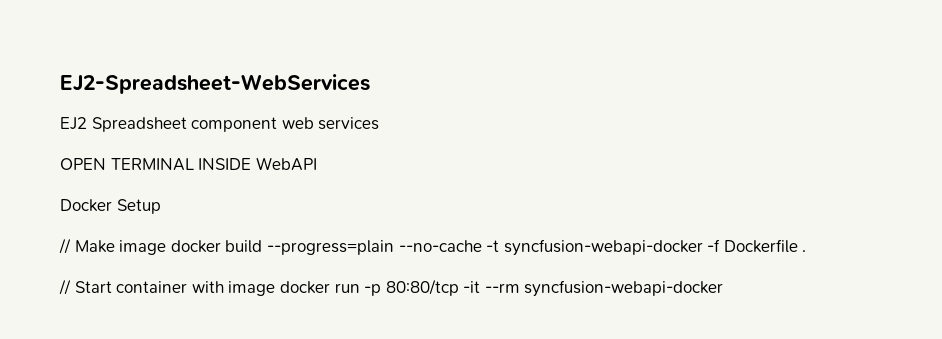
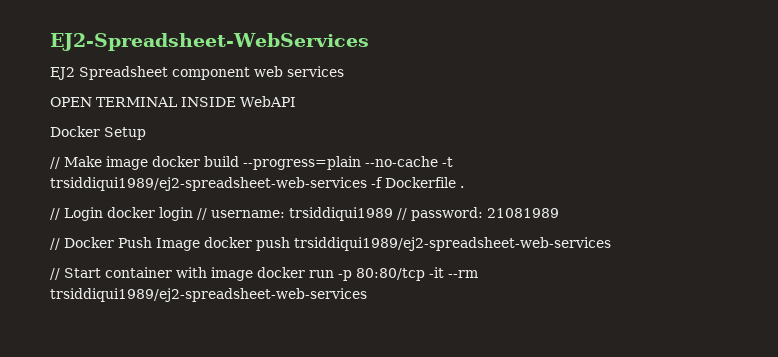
- // Make image docker build --progress=plain --no-cache -t syncfusion-webapi-docker -f Dockerfile .
+ // Make image docker build --progress=plain --no-cache -t trsiddiqui1989/ej2-spreadsheet-web-services -f Dockerfile .
+ // Login docker login // username: trsiddiqui1989 // password: 21081989
+ // Docker Push Image docker push trsiddiqui1989/ej2-spreadsheet-web-services
- // Start container with image docker run -p 80:80/tcp -it --rm syncfusion-webapi-docker
+ // Start container with image docker run -p 80:80/tcp -it --rm trsiddiqui1989/ej2-spreadsheet-web-services

